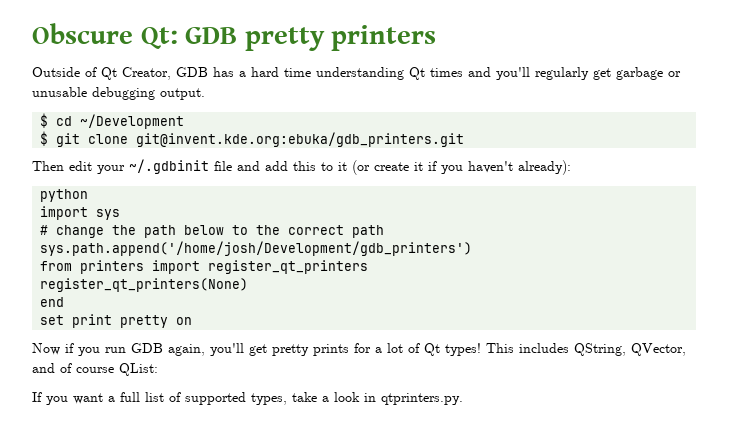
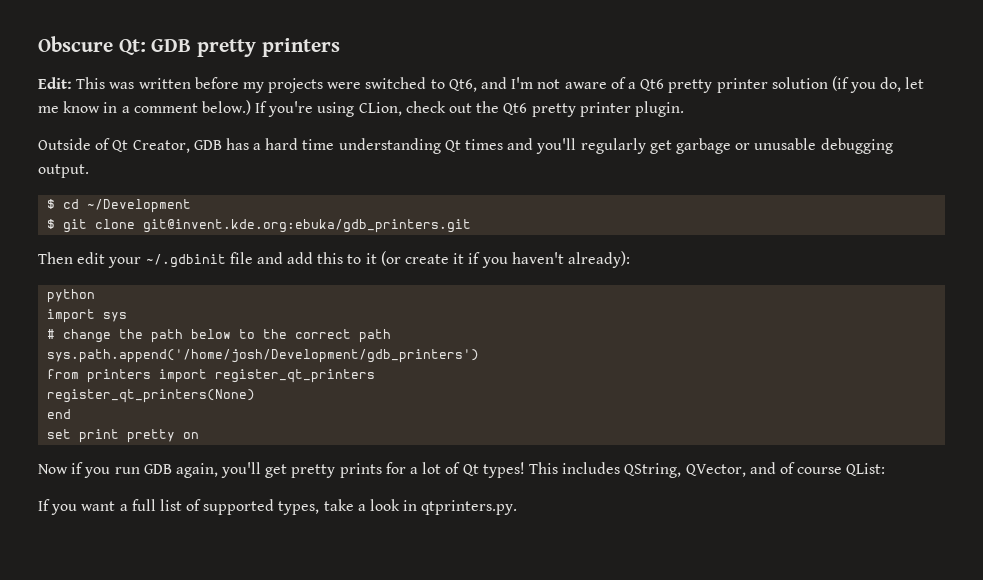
+ Edit: This was written before my projects were switched to Qt6, and I'm not aware of a Qt6 pretty printer solution (if you do, let me know in a comment below.) If you're using CLion, check out the Qt6 pretty printer plugin.

